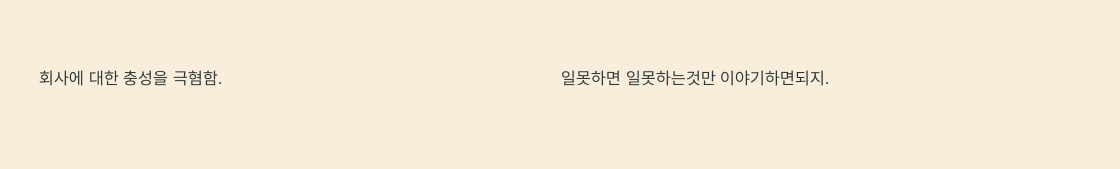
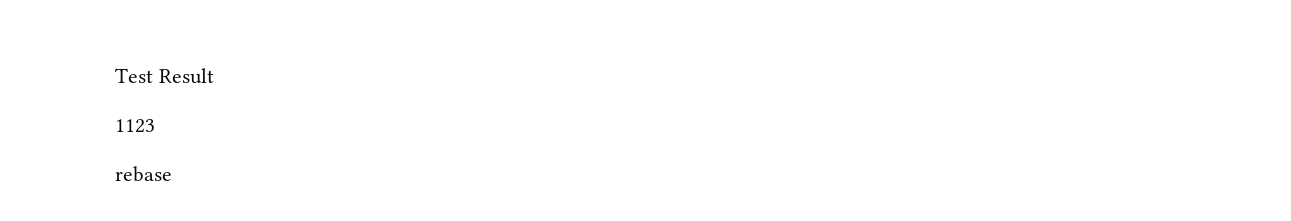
- 회사에 대한 충성을 극혐함.
- 일못하면 일못하는것만 이야기하면되지.
+ Test Result
+ 1123
+ rebase

